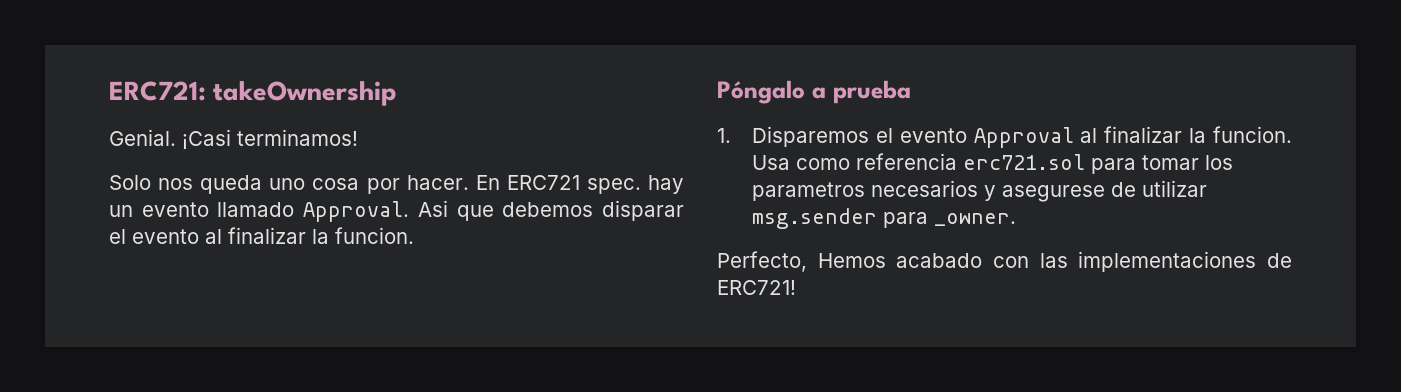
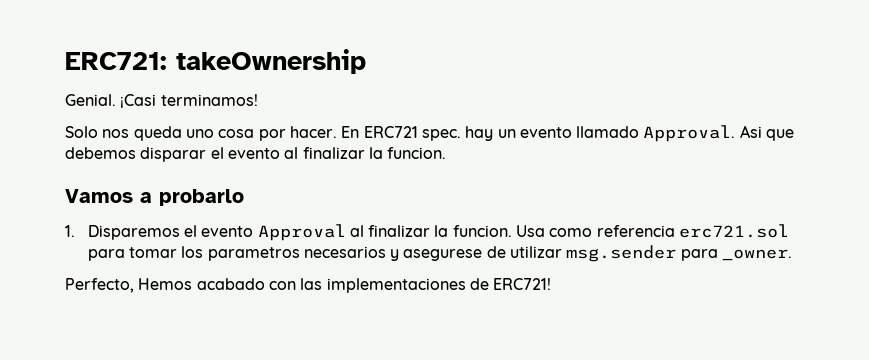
- Póngalo a prueba
+ Vamos a probarlo

